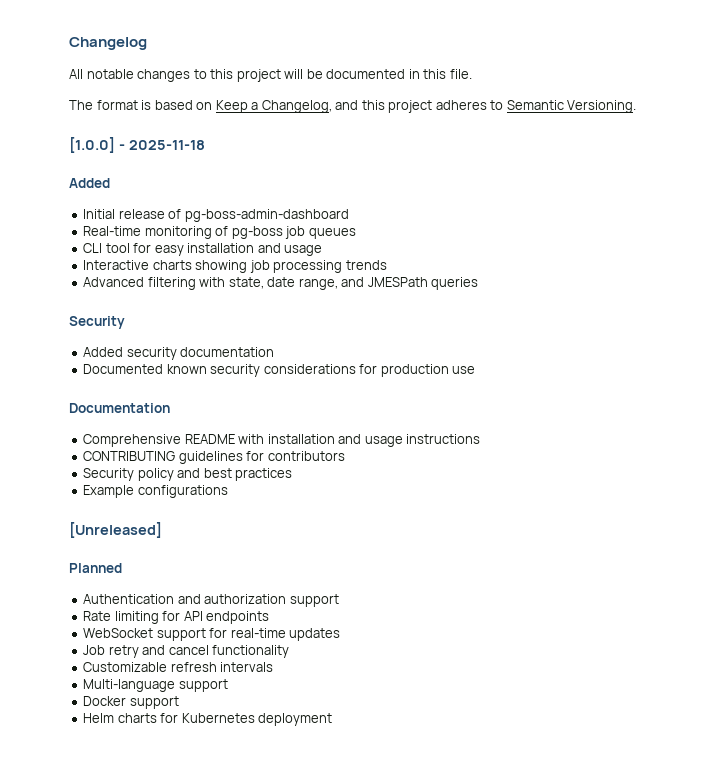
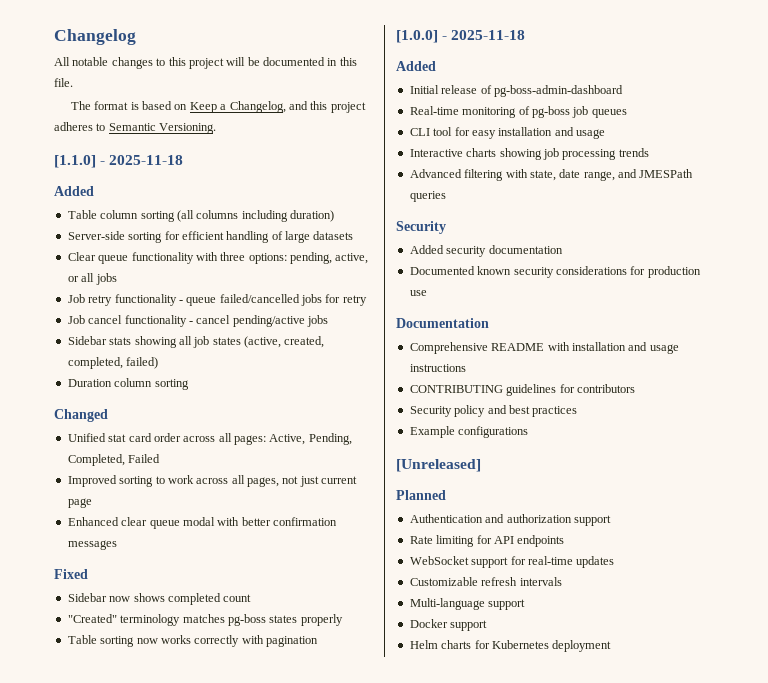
+ [1.1.0] - 2025-11-18
+ Added
+ Table column sorting (all columns including duration)
+ Server-side sorting for efficient handling of large datasets
+ Clear queue functionality with three options: pending, active, or all jobs
+ Job retry functionality - queue failed/cancelled jobs for retry
+ Job cancel functionality - cancel pending/active jobs
+ Sidebar stats showing all job states (active, created, completed, failed)
+ Duration column sorting
+ Changed
+ Unified stat card order across all pages: Active, Pending, Completed, Failed
+ Improved sorting to work across all pages, not just current page
+ Enhanced clear queue modal with better confirmation messages
+ Fixed
+ Sidebar now shows completed count
+ "Created" terminology matches pg-boss states properly
+ Table sorting now works correctly with pagination
- Job retry and cancel functionality

